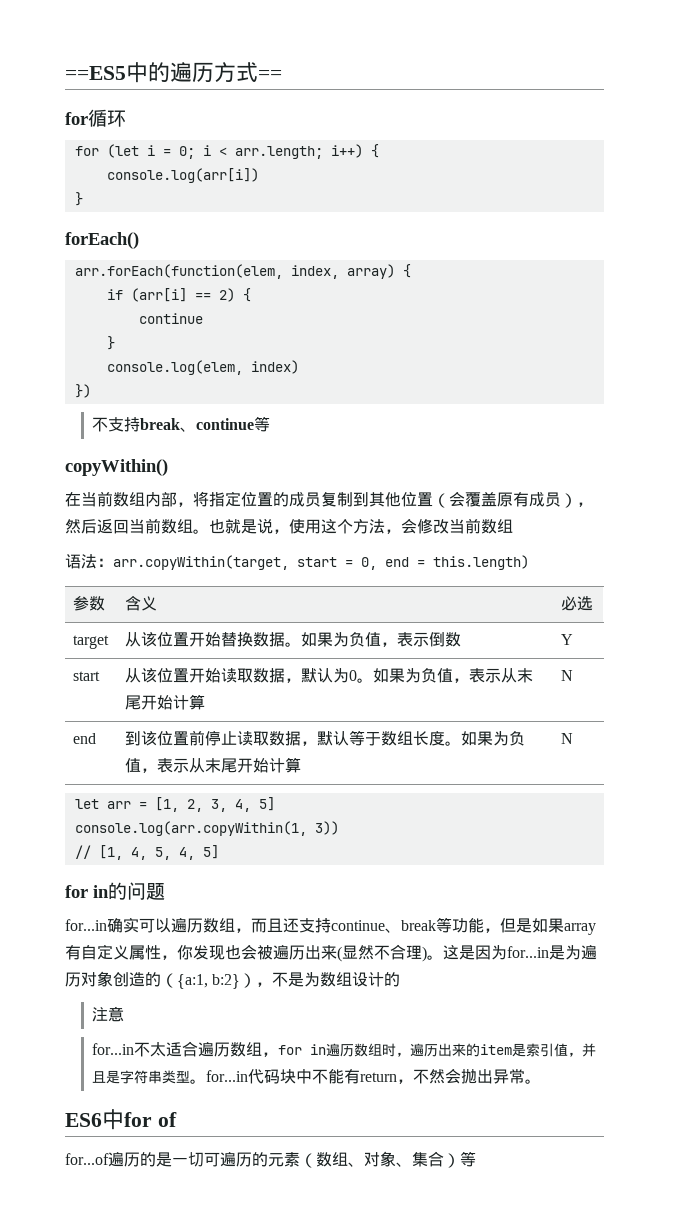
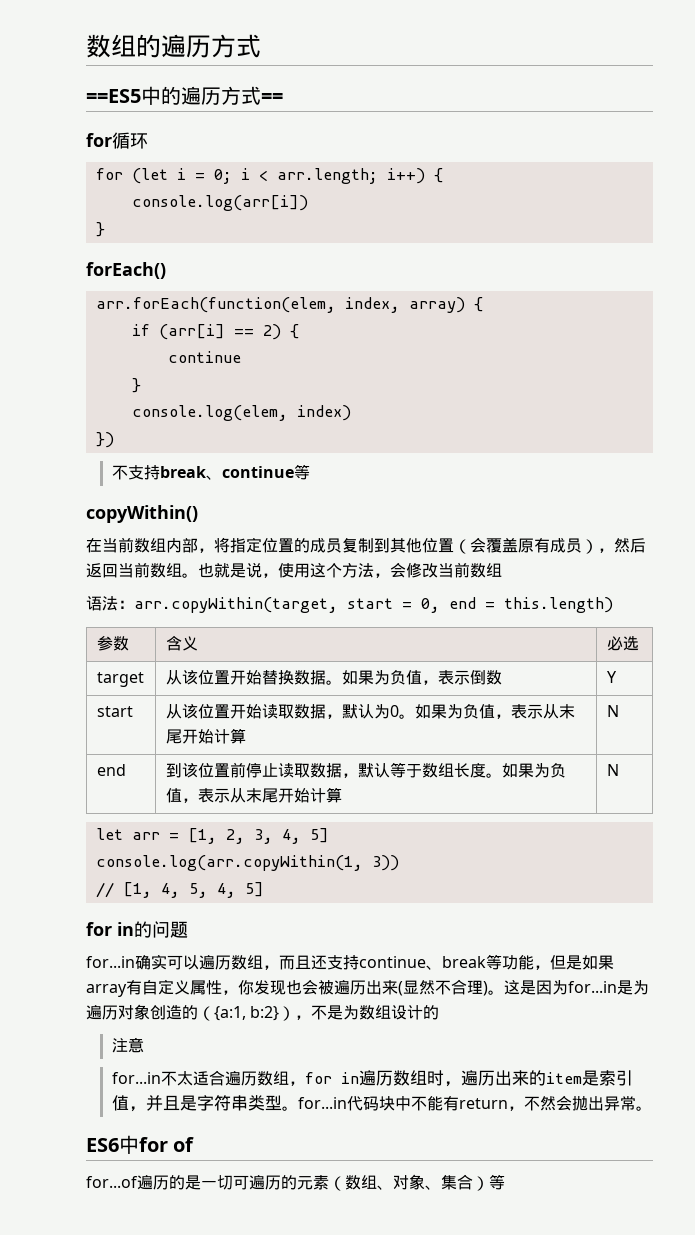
+ 数组的遍历方式

